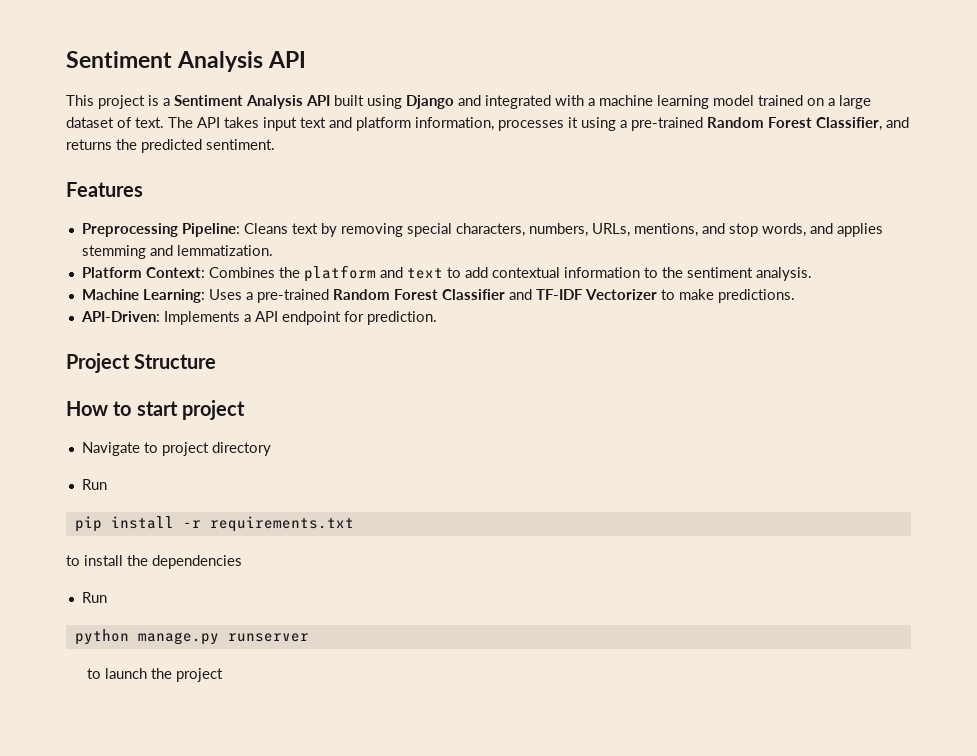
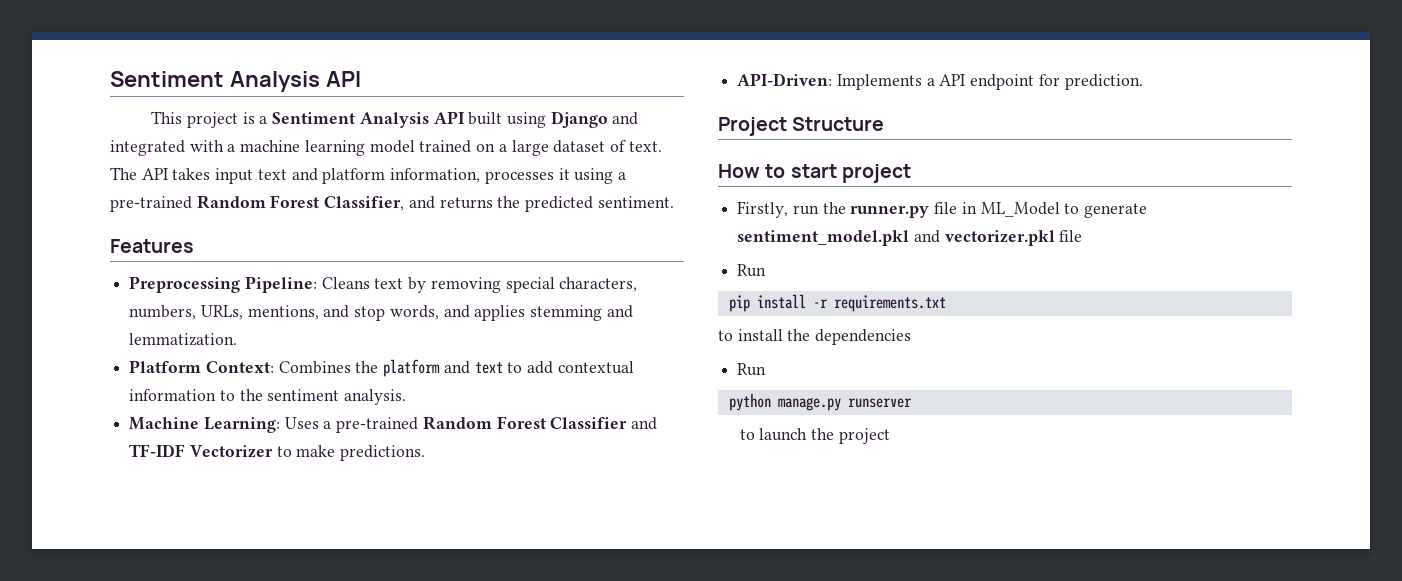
- Navigate to project directory
+ Firstly, run the runner.py file in ML_Model to generate sentiment_model.pkl and vectorizer.pkl file

